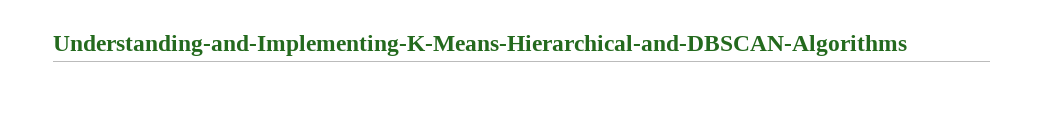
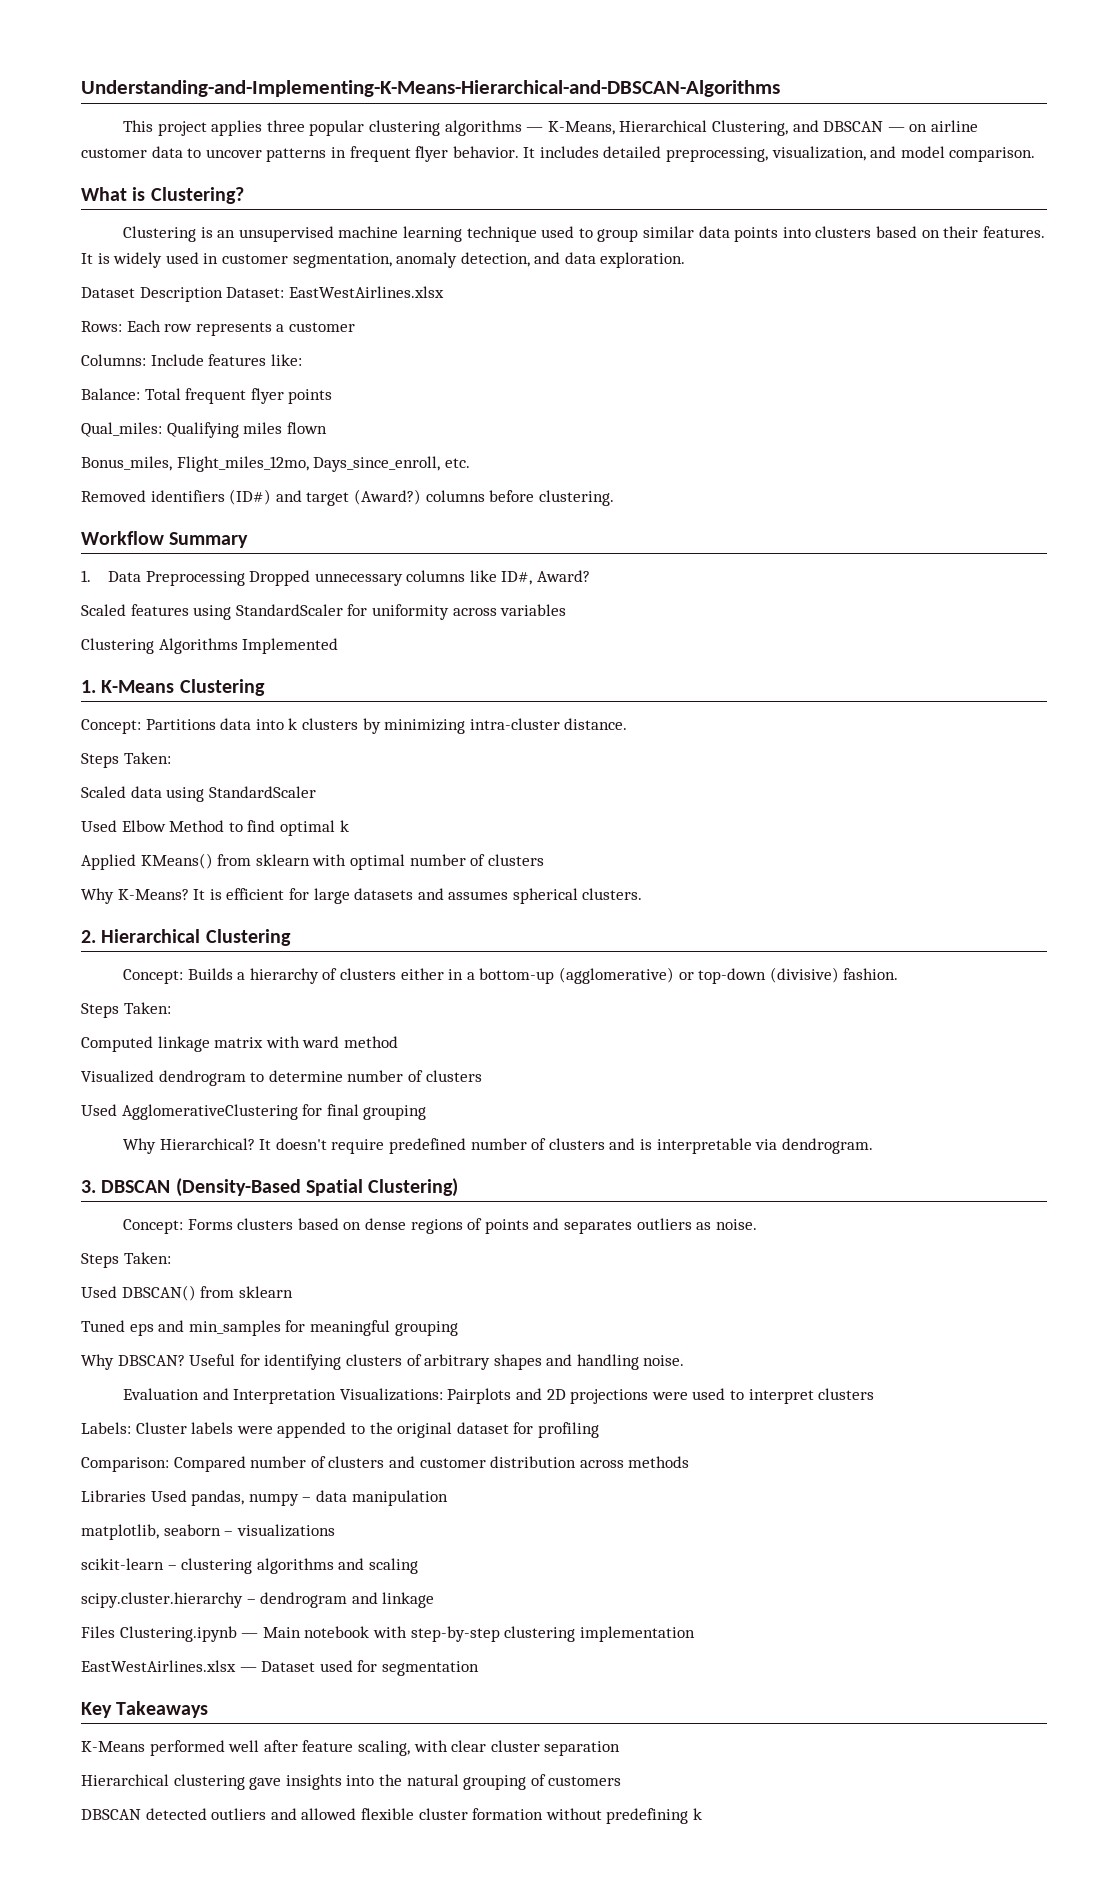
+ This project applies three popular clustering algorithms — K-Means, Hierarchical Clustering, and DBSCAN — on airline customer data to uncover patterns in frequent flyer behavior. It includes detailed preprocessing, visualization, and model comparison.
+ What is Clustering?
+ Clustering is an unsupervised machine learning technique used to group similar data points into clusters based on their features. It is widely used in customer segmentation, anomaly detection, and data exploration.
+ Dataset Description Dataset: EastWestAirlines.xlsx
+ Rows: Each row represents a customer
+ Columns: Include features like:
+ Balance: Total frequent flyer points
+ Qual_miles: Qualifying miles flown
+ Bonus_miles, Flight_miles_12mo, Days_since_enroll, etc.
+ Removed identifiers (ID#) and target (Award?) columns before clustering.
+ Workflow Summary
+ 1. Data Preprocessing Dropped unnecessary columns like ID#, Award?
+ Scaled features using StandardScaler for uniformity across variables
+ Clustering Algorithms Implemented
+ 1. K-Means Clustering
+ Concept: Partitions data into k clusters by minimizing intra-cluster distance.
+ Steps Taken:
+ Scaled data using StandardScaler
+ Used Elbow Method to find optimal k
+ Applied KMeans() from sklearn with optimal number of clusters
+ Why K-Means? It is efficient for large datasets and assumes spherical clusters.
+ 2. Hierarchical Clustering
+ Concept: Builds a hierarchy of clusters either in a bottom-up (agglomerative) or top-down (divisive) fashion.
+ Steps Taken:
+ Computed linkage matrix with ward method
+ Visualized dendrogram to determine number of clusters
+ Used AgglomerativeClustering for final grouping
+ Why Hierarchical? It doesn't require predefined number of clusters and is interpretable via dendrogram.
+ 3. DBSCAN (Density-Based Spatial Clustering)
+ Concept: Forms clusters based on dense regions of points and separates outliers as noise.
+ Steps Taken:
+ Used DBSCAN() from sklearn
+ Tuned eps and min_samples for meaningful grouping
+ Why DBSCAN? Useful for identifying clusters of arbitrary shapes and handling noise.
+ Evaluation and Interpretation Visualizations: Pairplots and 2D projections were used to interpret clusters
+ Labels: Cluster labels were appended to the original dataset for profiling
+ Comparison: Compared number of clusters and customer distribution across methods
+ Libraries Used pandas, numpy – data manipulation
+ matplotlib, seaborn – visualizations
+ scikit-learn – clustering algorithms and scaling
+ scipy.cluster.hierarchy – dendrogram and linkage
+ Files Clustering.ipynb — Main notebook with step-by-step clustering implementation
+ EastWestAirlines.xlsx — Dataset used for segmentation
+ Key Takeaways
+ K-Means performed well after feature scaling, with clear cluster separation
+ Hierarchical clustering gave insights into the natural grouping of customers
+ DBSCAN detected outliers and allowed flexible cluster formation without predefining k

